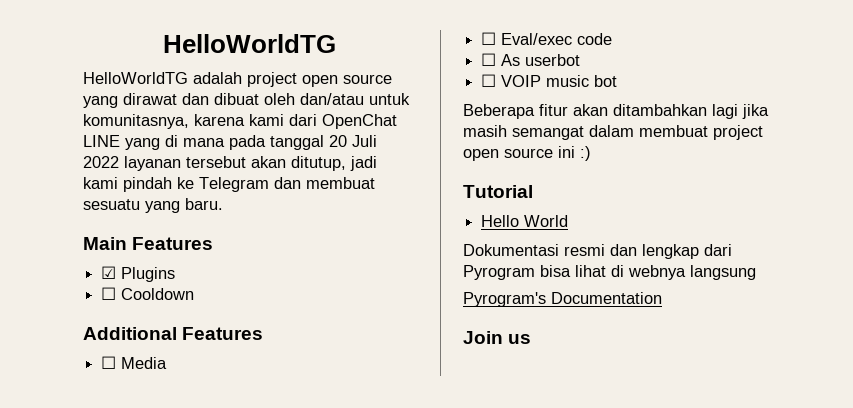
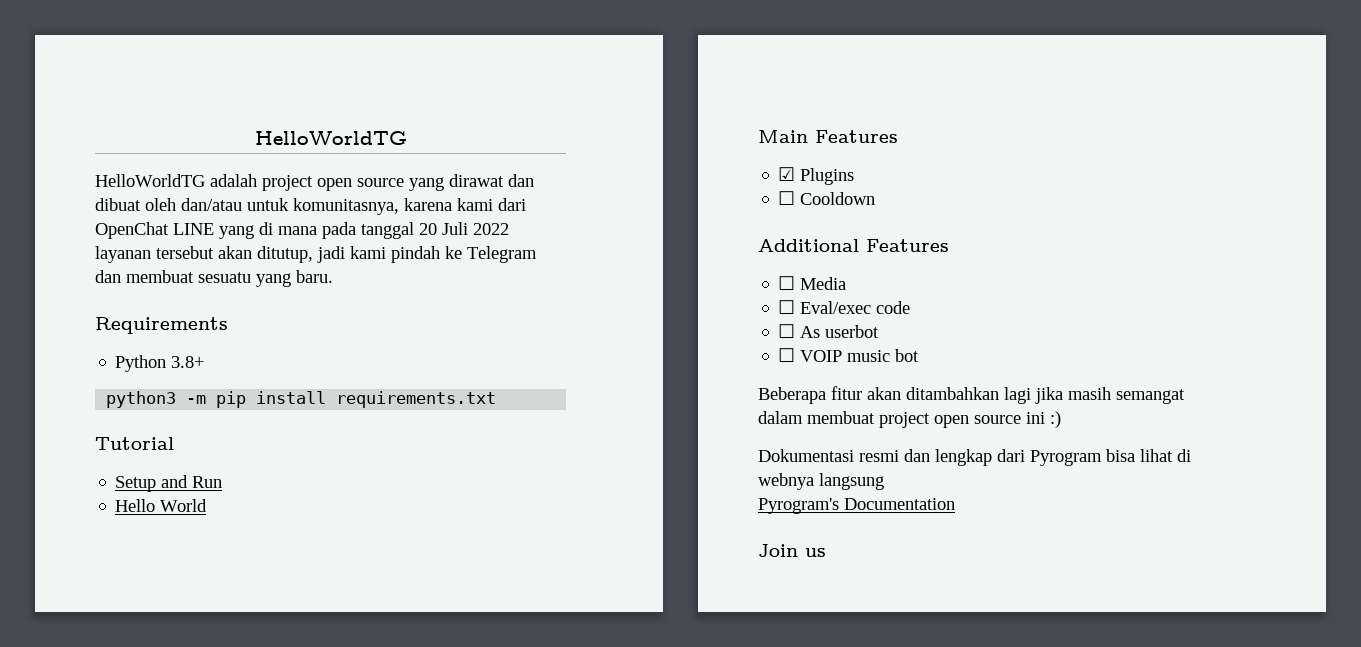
+ Requirements
+ Python 3.8+
+ python3 -m pip install requirements.txt
+ Tutorial
+ Setup and Run
+ Hello World
- Tutorial
- Hello World

